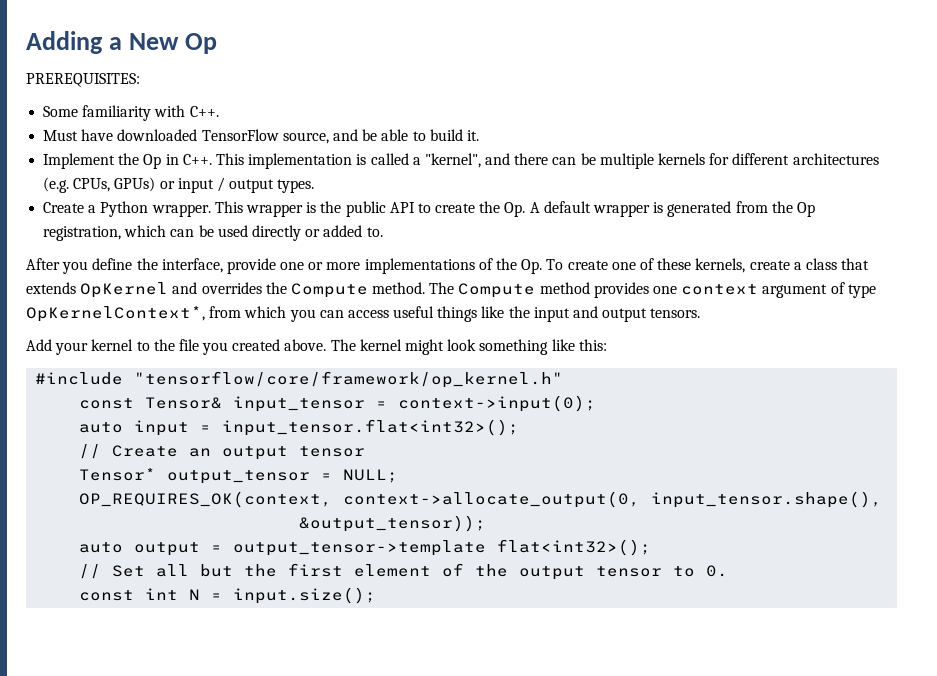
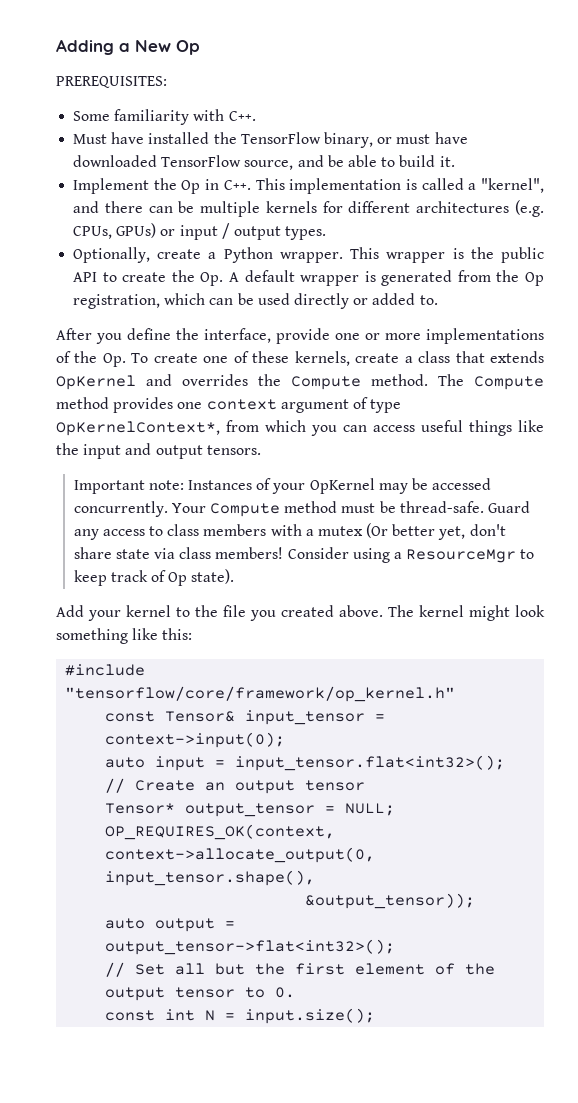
- Must have downloaded TensorFlow source, and be able to build it.
+ Must have installed the TensorFlow binary, or must have downloaded TensorFlow source, and be able to build it.
- Create a Python wrapper.
+ Optionally, create a Python wrapper.
+ Important note: Instances of your OpKernel may be accessed concurrently. Your Compute method must be thread-safe. Guard any access to class members with a mutex (Or better yet, don't share state via class members! Consider using a ResourceMgr to keep track of Op state).
- auto output = output_tensor->template flat<int32>();
+ auto output = output_tensor->flat<int32>();

